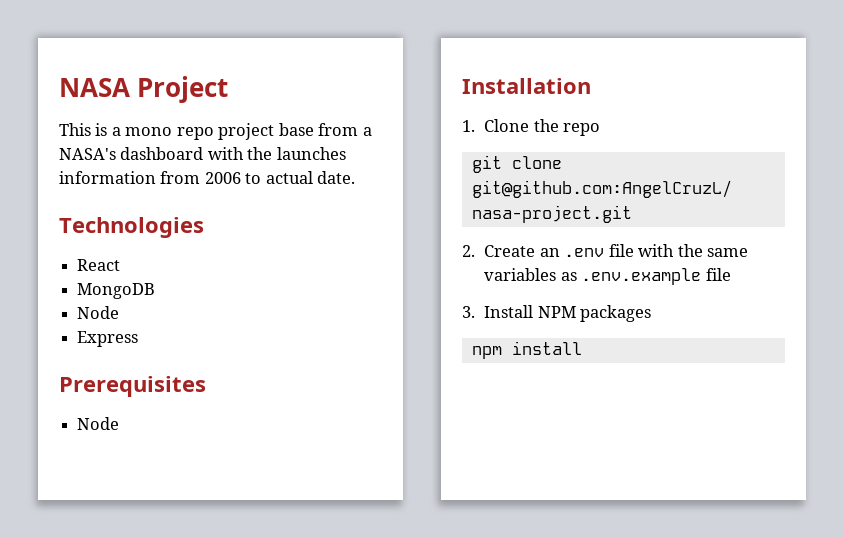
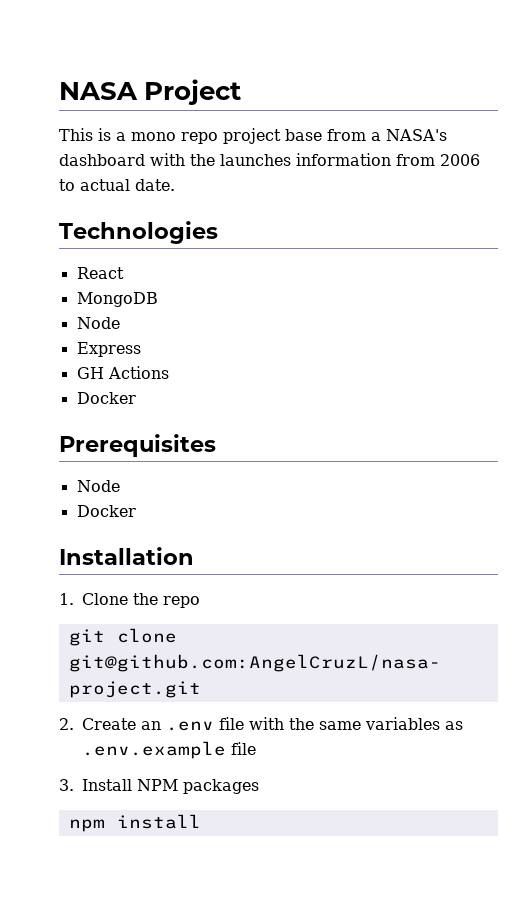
+ GH Actions
+ Docker
  Prerequisites
  Node
+ Docker

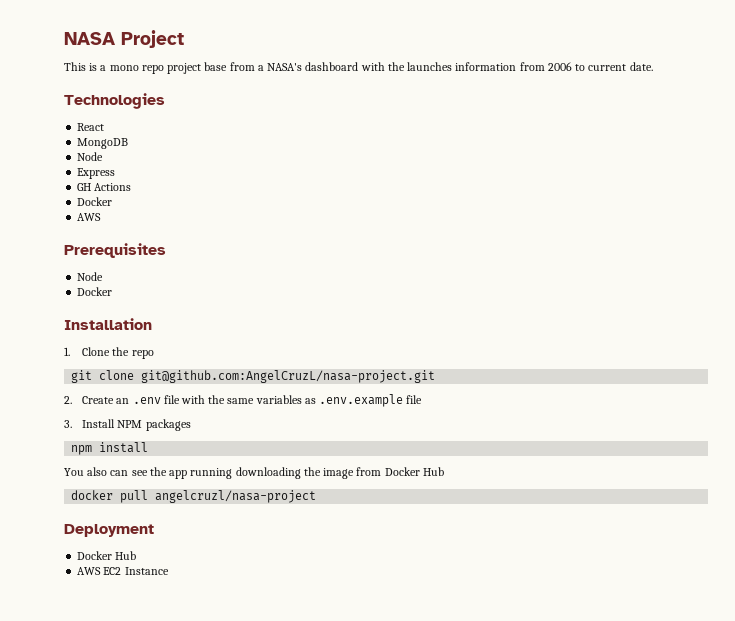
- This is a mono repo project base from a NASA's dashboard with the launches information from 2006 to actual date.
+ This is a mono repo project base from a NASA's dashboard with the launches information from 2006 to current date.
  GH Actions
  Docker
+ AWS
+ You also can see the app running downloading the image from Docker Hub
+ docker pull angelcruzl/nasa-project
+ Deployment
+ Docker Hub
+ AWS EC2 Instance

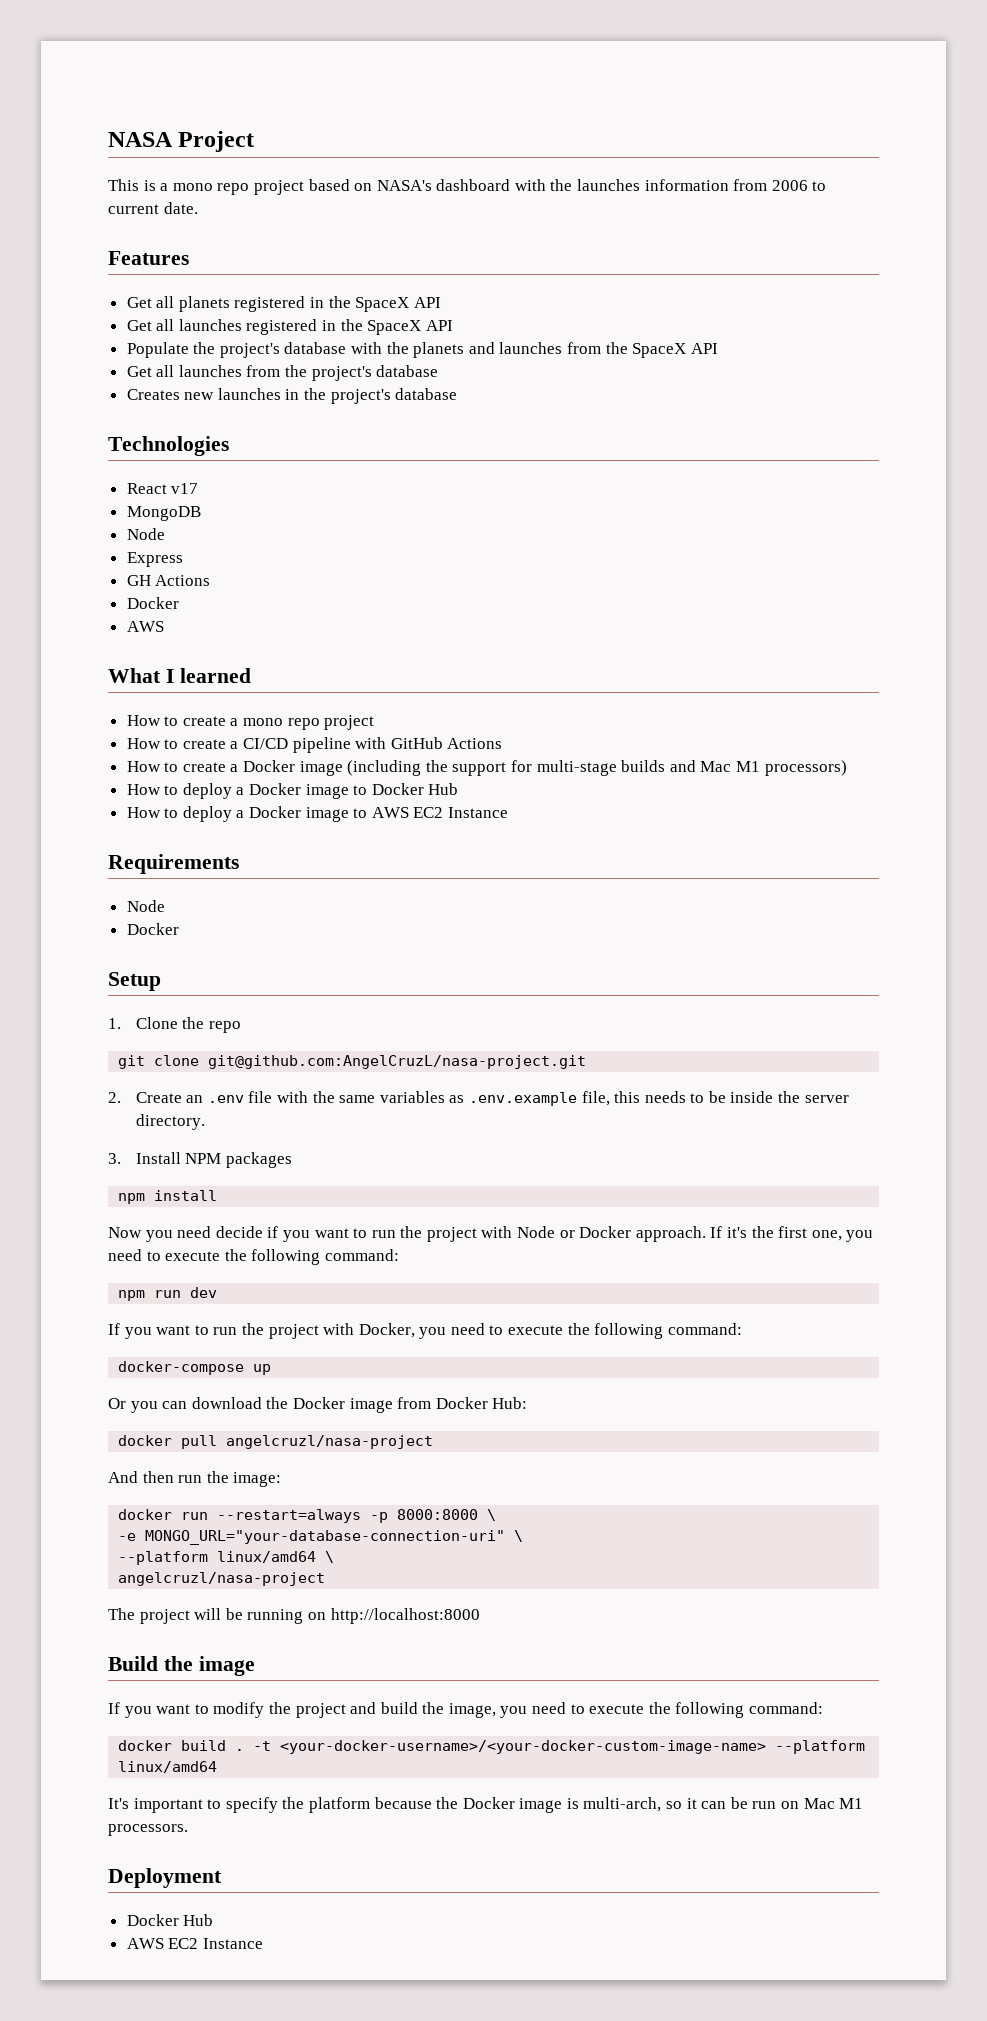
- This is a mono repo project base from a NASA's dashboard with the launches information from 2006 to current date.
+ This is a mono repo project based on NASA's dashboard with the launches information from 2006 to current date.
+ Features
+ Get all planets registered in the SpaceX API
+ Get all launches registered in the SpaceX API
+ Populate the project's database with the planets and launches from the SpaceX API
+ Get all launches from the project's database
+ Creates new launches in the project's database
- React
+ React v17
- Prerequisites
+ What I learned
+ How to create a mono repo project
+ How to create a CI/CD pipeline with GitHub Actions
+ How to create a Docker image (including the support for multi-stage builds and Mac M1 processors)
+ How to deploy a Docker image to Docker Hub
+ How to deploy a Docker image to AWS EC2 Instance
+ Requirements
- Installation
+ Setup
- 2. Create an .env file with the same variables as .env.example file
+ 2. Create an .env file with the same variables as .env.example file, this needs to be inside the server directory.
- You also can see the app running downloading the image from Docker Hub
+ Now you need decide if you want to run the project with Node or Docker approach. If it's the first one, you need to execute the following command:
+ npm run dev
+ If you want to run the project with Docker, you need to execute the following command:
+ docker-compose up
+ Or you can download the Docker image from Docker Hub:
+ And then run the image:
+ docker run --restart=always -p 8000:8000 \
+ -e MONGO_URL="your-database-connection-uri" \
+ --platform linux/amd64 \
+ angelcruzl/nasa-project
+ The project will be running on http://localhost:8000
+ Build the image
+ If you want to modify the project and build the image, you need to execute the following command:
+ docker build . -t <your-docker-username>/<your-docker-custom-image-name> --platform linux/amd64
+ It's important to specify the platform because the Docker image is multi-arch, so it can be run on Mac M1 processors.

